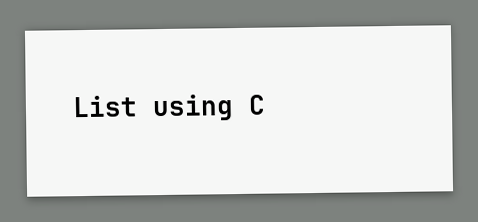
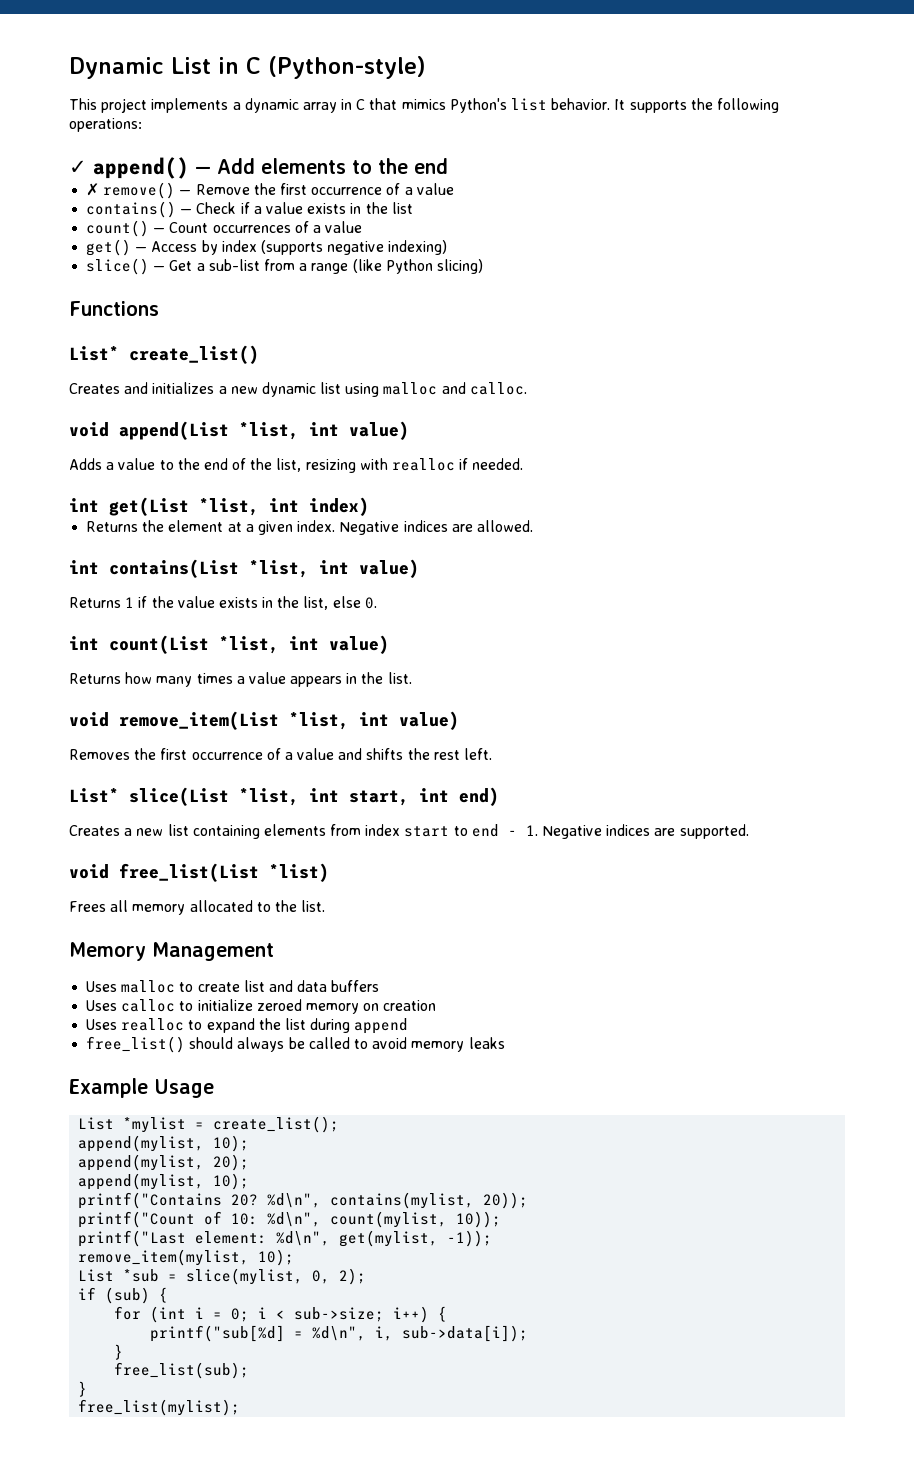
- List using C
+ Dynamic List in C (Python-style)
+ This project implements a dynamic array in C that mimics Python's list behavior. It supports the following operations:
+ ✓ append() — Add elements to the end
+ ✗ remove() — Remove the first occurrence of a value
+ contains() — Check if a value exists in the list
+ count() — Count occurrences of a value
+ get() — Access by index (supports negative indexing)
+ slice() — Get a sub-list from a range (like Python slicing)
+ Functions
+ List* create_list()
+ Creates and initializes a new dynamic list using malloc and calloc.
+ void append(List *list, int value)
+ Adds a value to the end of the list, resizing with realloc if needed.
+ int get(List *list, int index)
+ Returns the element at a given index. Negative indices are allowed.
+ int contains(List *list, int value)
+ Returns 1 if the value exists in the list, else 0.
+ int count(List *list, int value)
+ Returns how many times a value appears in the list.
+ void remove_item(List *list, int value)
+ Removes the first occurrence of a value and shifts the rest left.
+ List* slice(List *list, int start, int end)
+ Creates a new list containing elements from index start to end - 1. Negative indices are supported.
+ void free_list(List *list)
+ Frees all memory allocated to the list.
+ Memory Management
+ Uses malloc to create list and data buffers
+ Uses calloc to initialize zeroed memory on creation
+ Uses realloc to expand the list during append
+ free_list() should always be called to avoid memory leaks
+ Example Usage
+ List *mylist = create_list();
+ append(mylist, 10);
+ append(mylist, 20);
+ append(mylist, 10);
+ printf("Contains 20? %d\n", contains(mylist, 20));
+ printf("Count of 10: %d\n", count(mylist, 10));
+ printf("Last element: %d\n", get(mylist, -1));
+ remove_item(mylist, 10);
+ List *sub = slice(mylist, 0, 2);
+ if (sub) {
+ for (int i = 0; i < sub->size; i++) {
+ printf("sub[%d] = %d\n", i, sub->data[i]);
+ }
+ free_list(sub);
+ }
+ free_list(mylist);

